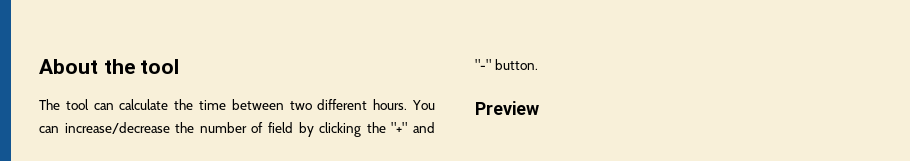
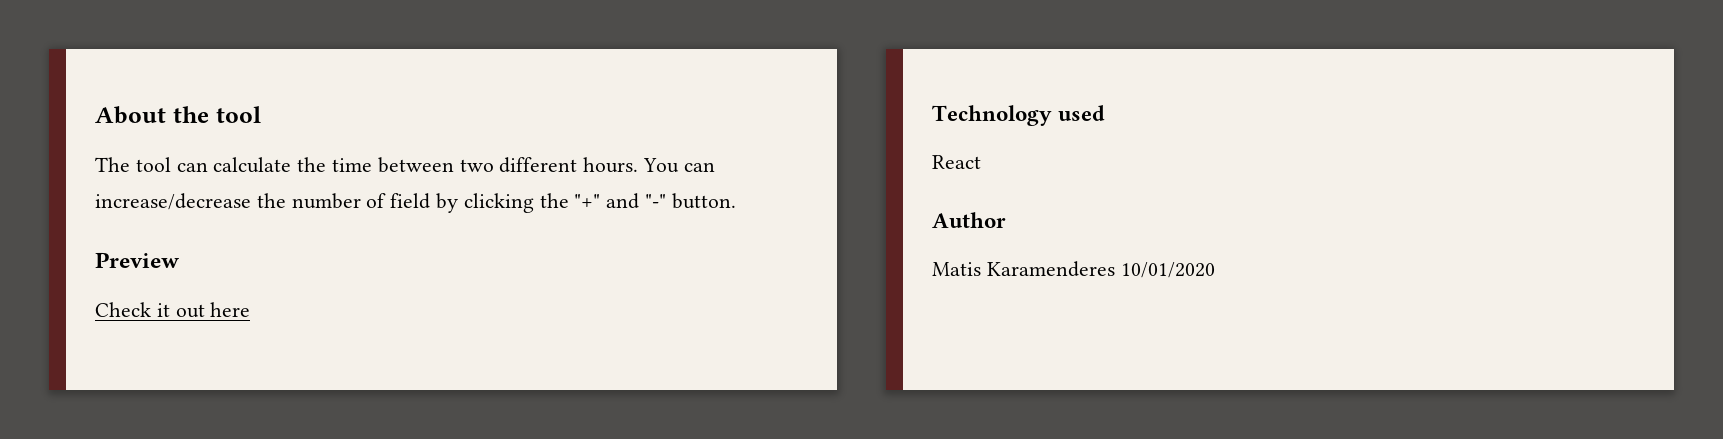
+ Check it out here
+ Technology used
+ React
+ Author
+ Matis Karamenderes 10/01/2020

